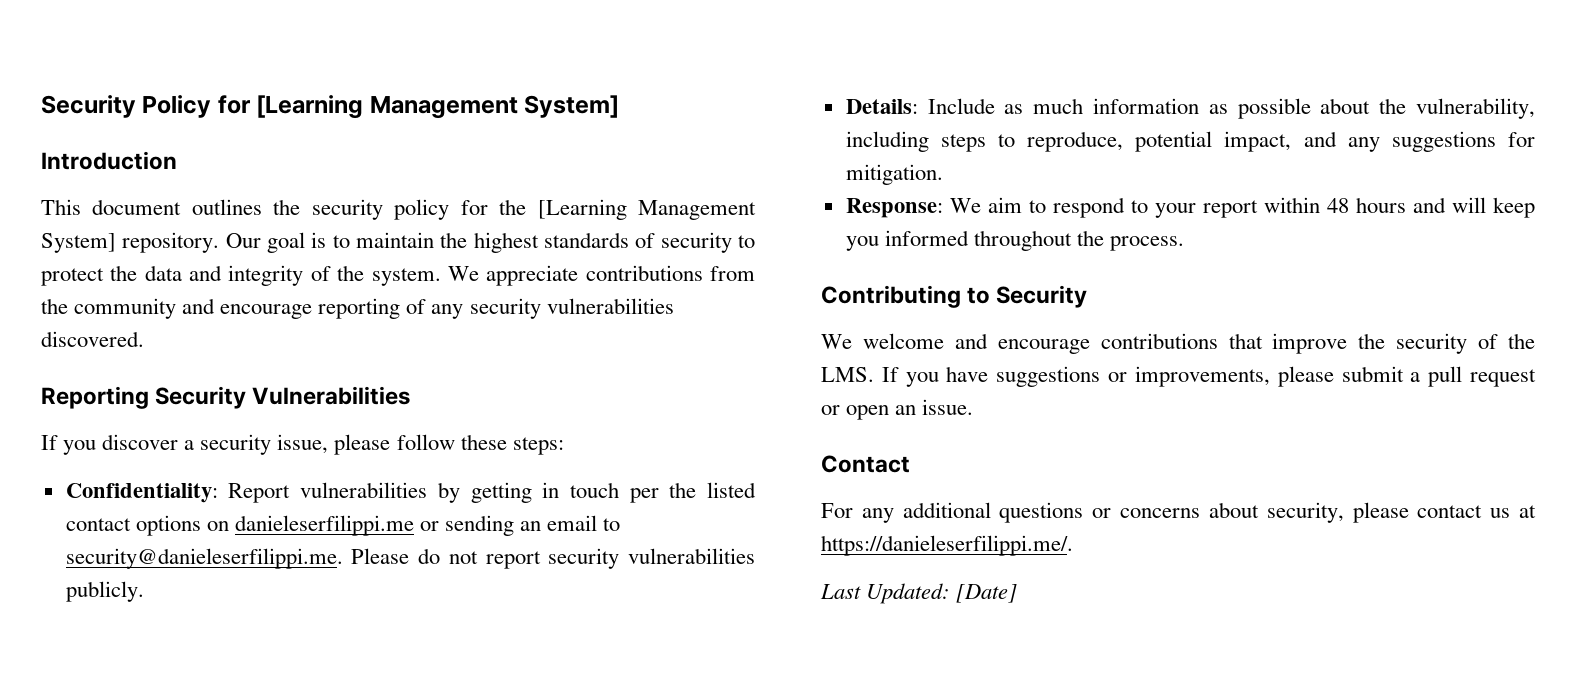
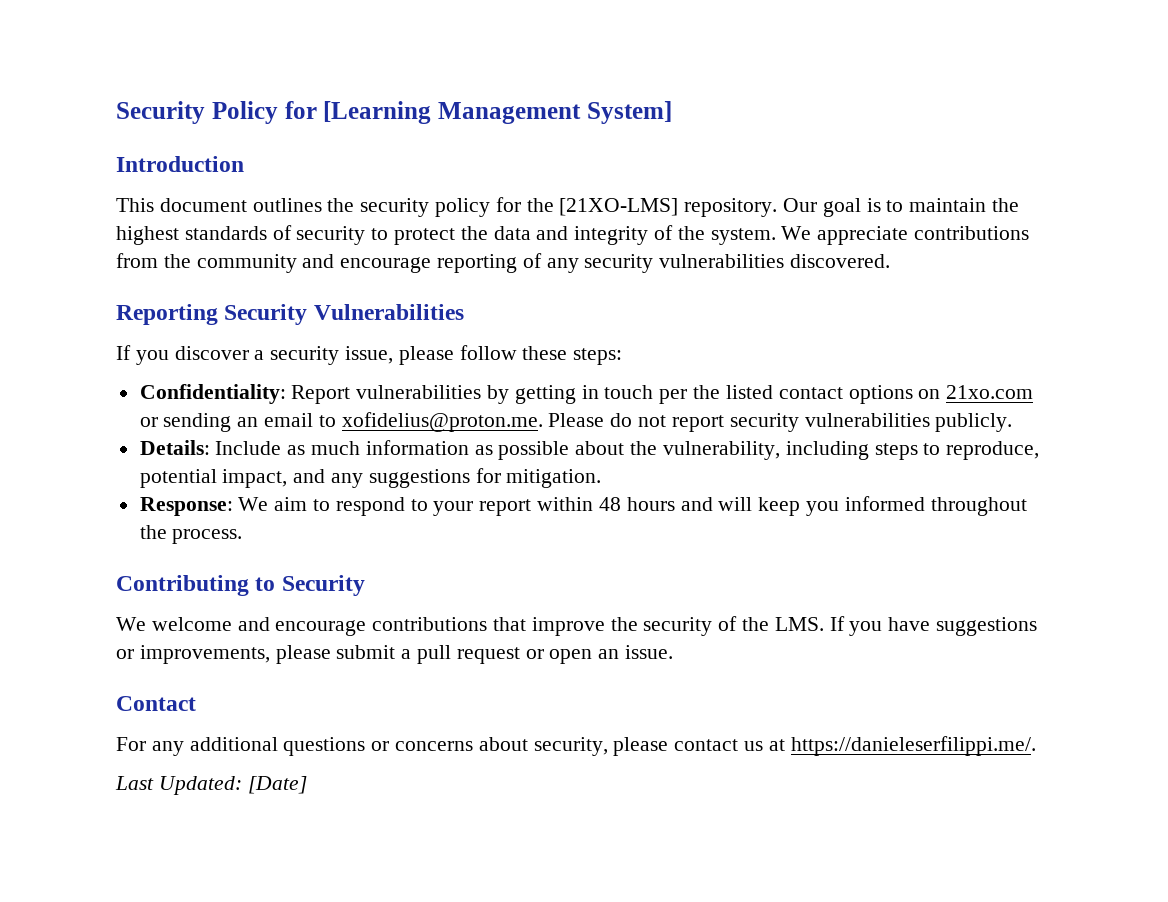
- This document outlines the security policy for the [Learning Management System] repository.
+ This document outlines the security policy for the [21XO-LMS] repository.
- Confidentiality: Report vulnerabilities by getting in touch per the listed contact options on danieleserfilippi.me or sending an email to security@danieleserfilippi.me. Please do not report security vulnerabilities publicly.
+ Confidentiality: Report vulnerabilities by getting in touch per the listed contact options on 21xo.com or sending an email to xofidelius@proton.me. Please do not report security vulnerabilities publicly.

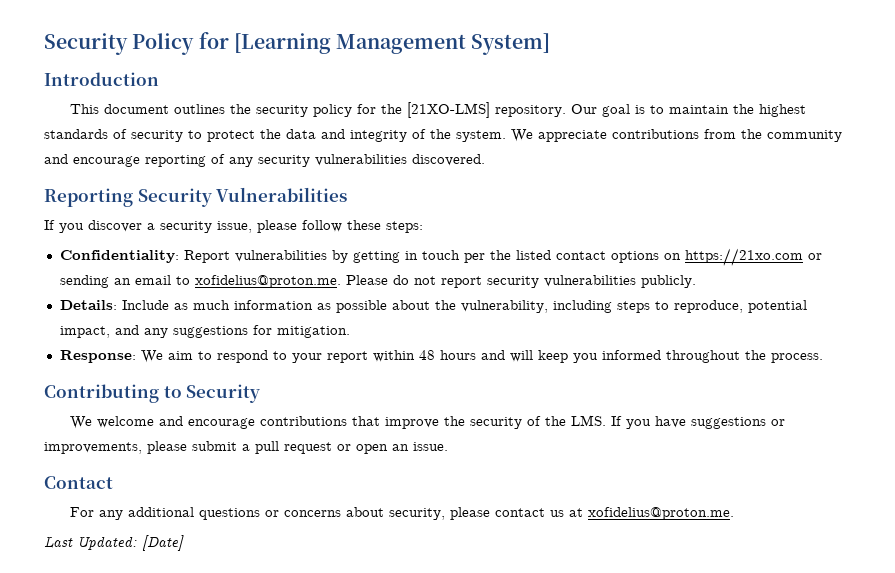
- Confidentiality: Report vulnerabilities by getting in touch per the listed contact options on 21xo.com or sending an email to xofidelius@proton.me. Please do not report security vulnerabilities publicly.
+ Confidentiality: Report vulnerabilities by getting in touch per the listed contact options on https://21xo.com or sending an email to xofidelius@proton.me. Please do not report security vulnerabilities publicly.
- For any additional questions or concerns about security, please contact us at https://danieleserfilippi.me/.
+ For any additional questions or concerns about security, please contact us at xofidelius@proton.me.

